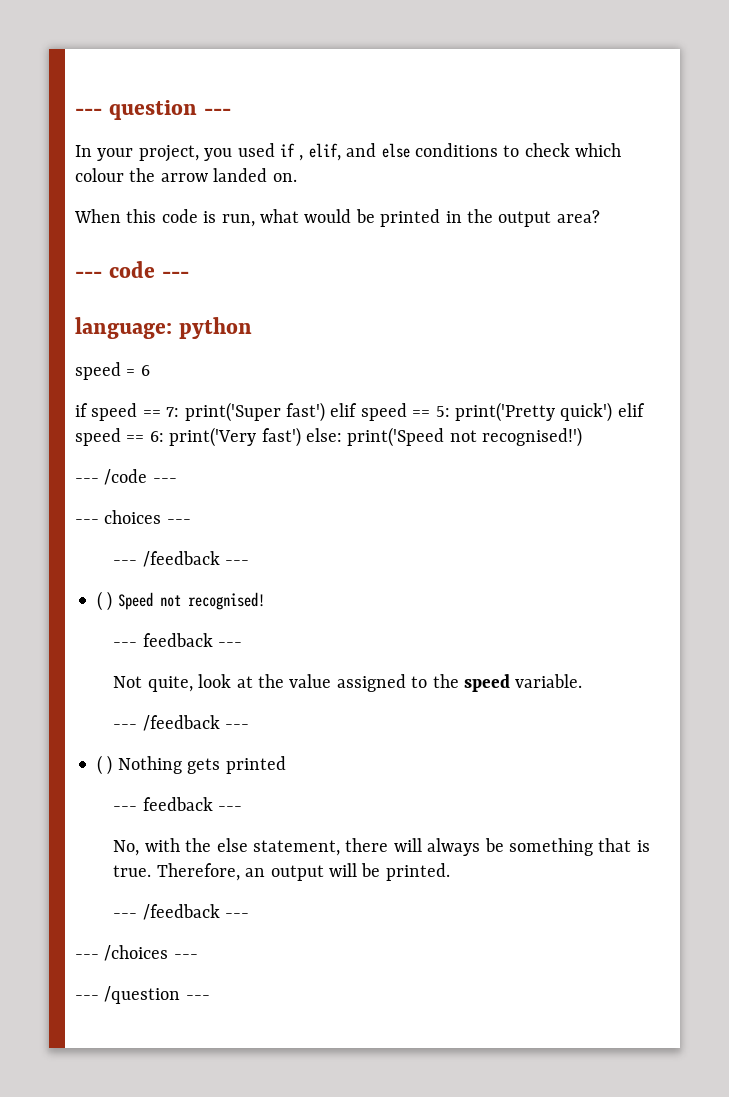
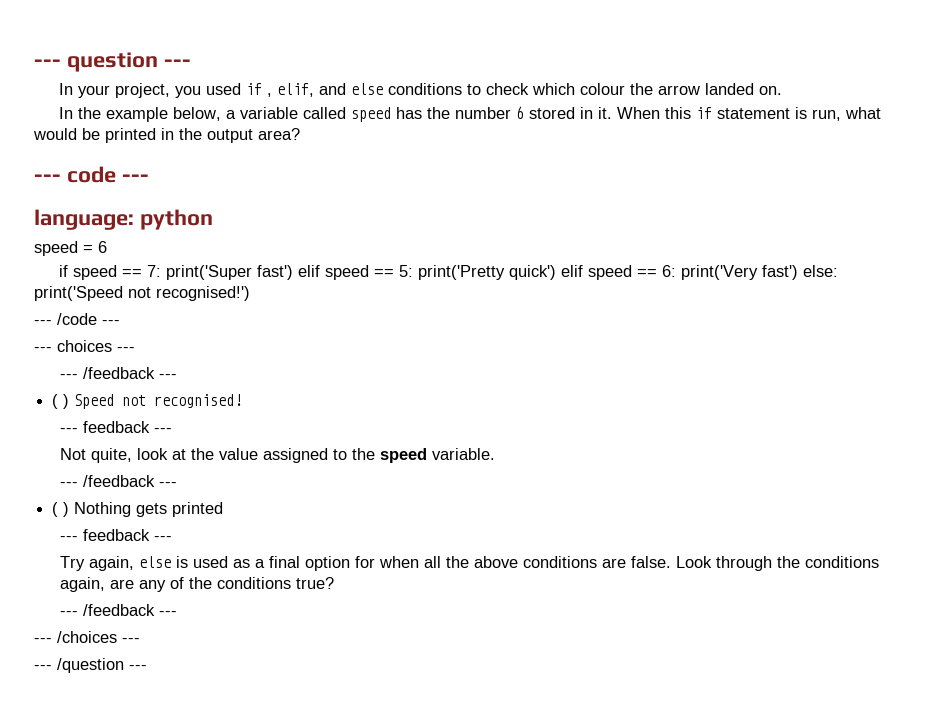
- When this code is run, what would be printed in the output area?
+ In the example below, a variable called speed has the number 6 stored in it. When this if statement is run, what would be printed in the output area?
- No, with the else statement, there will always be something that is true. Therefore, an output will be printed.
+ Try again, else is used as a final option for when all the above conditions are false. Look through the conditions again, are any of the conditions true?

